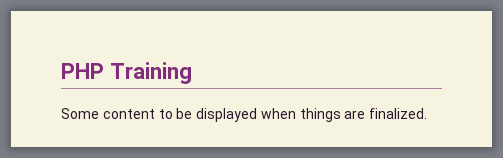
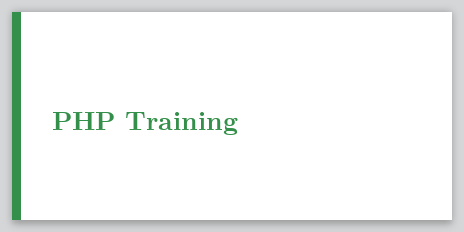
- Some content to be displayed when things are finalized.

